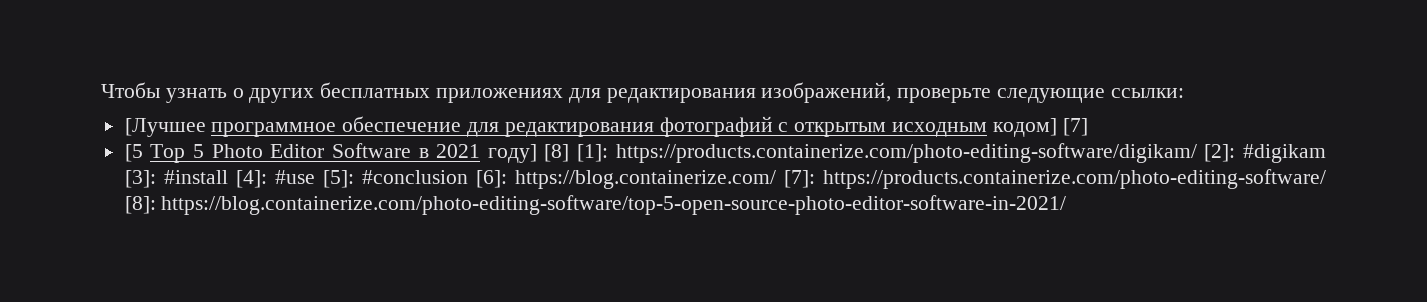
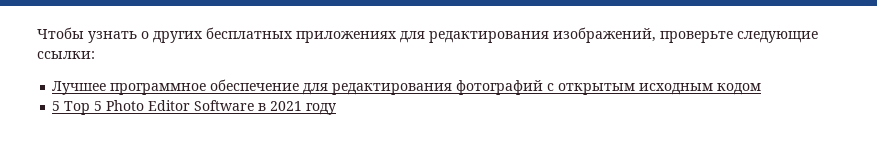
- [Лучшее программное обеспечение для редактирования фотографий с открытым исходным кодом] [7]
- [5 Top 5 Photo Editor Software в 2021 году] [8] [1]: https://products.containerize.com/photo-editing-software/digikam/ [2]: #digikam [3]: #install [4]: #use [5]: #conclusion [6]: https://blog.containerize.com/ [7]: https://products.containerize.com/photo-editing-software/ [8]: https://blog.containerize.com/photo-editing-software/top-5-open-source-photo-editor-software-in-2021/
+ Лучшее программное обеспечение для редактирования фотографий с открытым исходным кодом
+ 5 Top 5 Photo Editor Software в 2021 году

